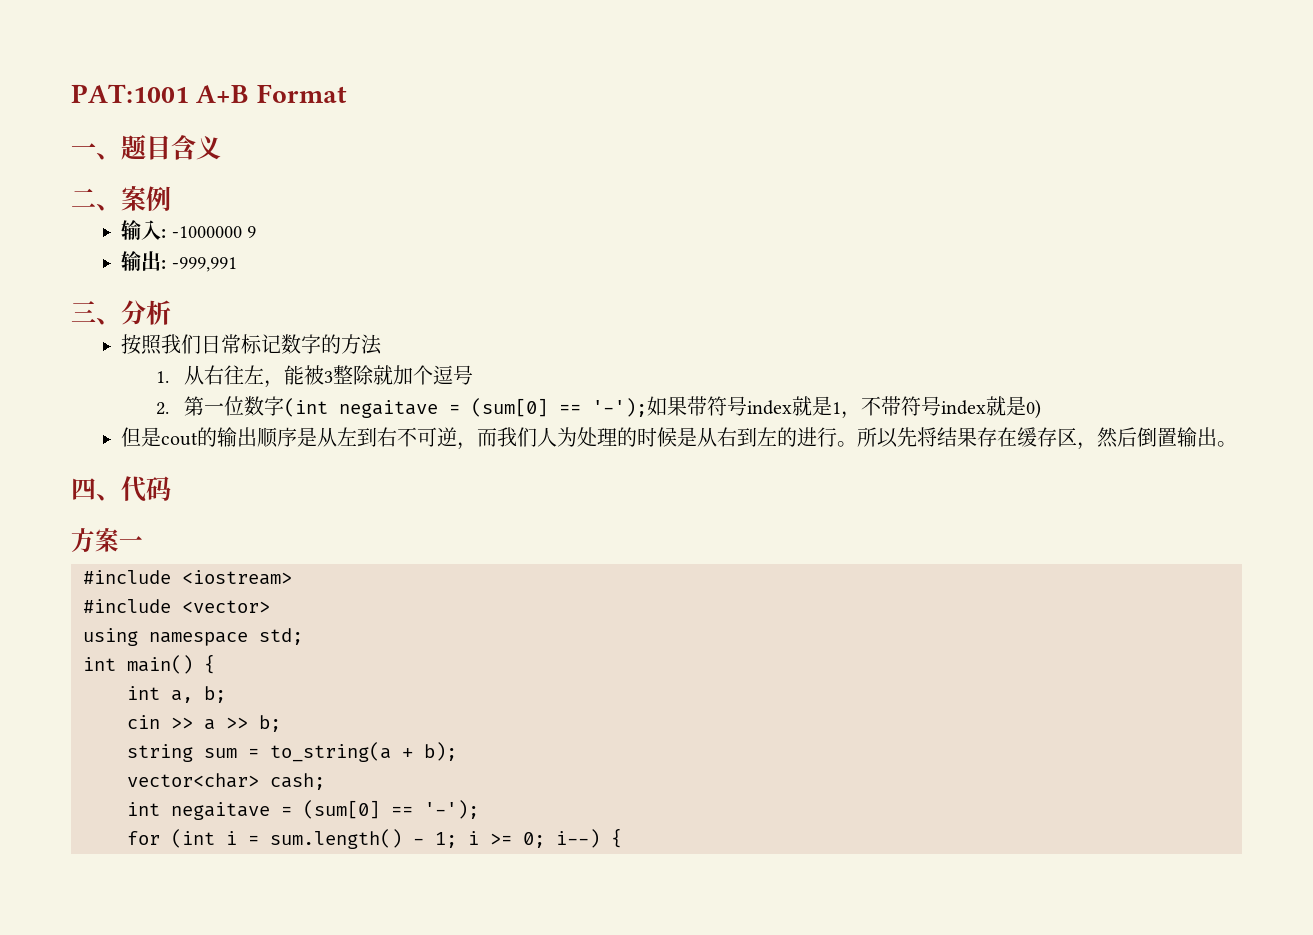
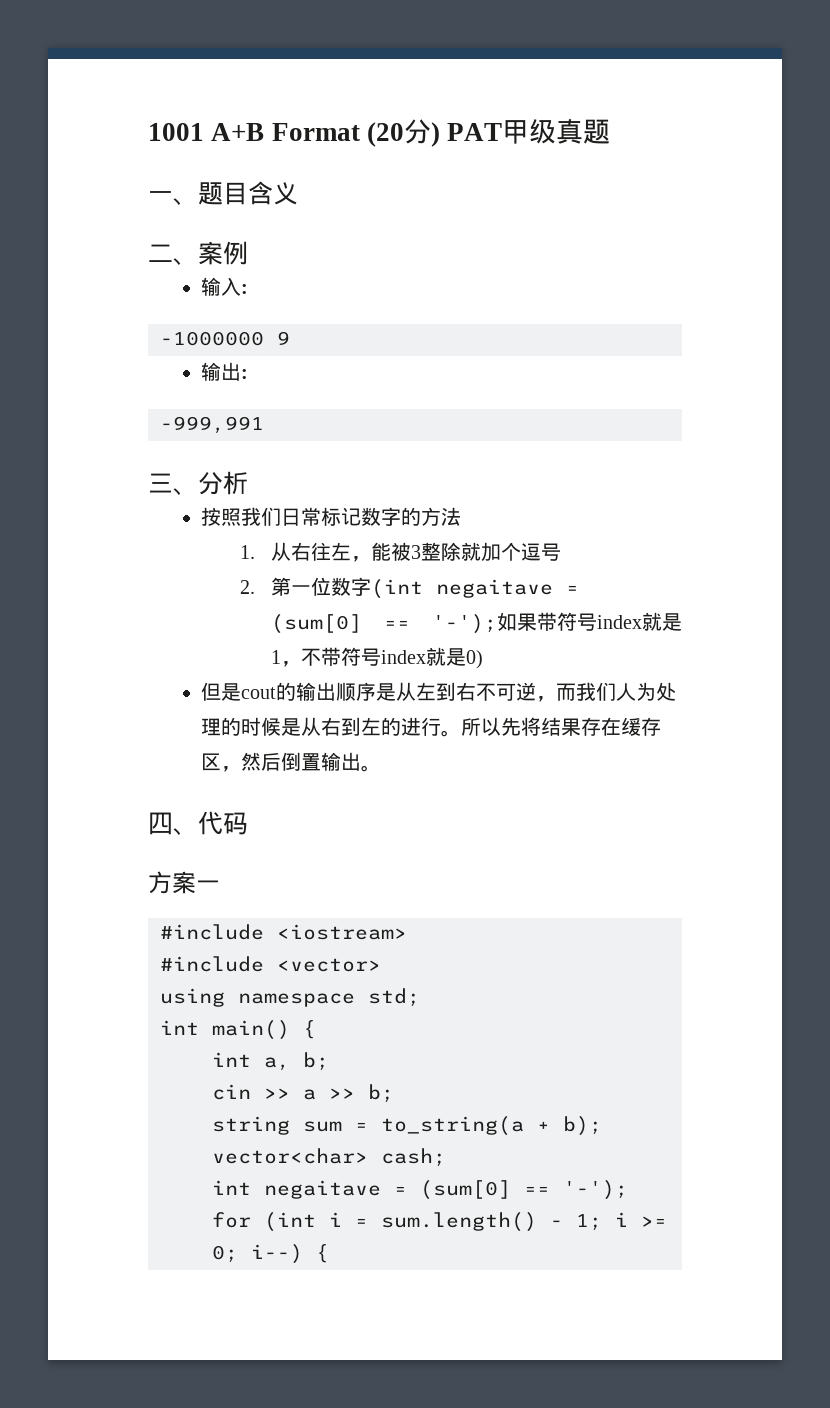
- PAT:1001 A+B Format
+ 1001 A+B Format (20分) PAT甲级真题
- 输入: -1000000 9
+ 输入:
+ -1000000 9
- 输出: -999,991
+ 输出:
+ -999,991

